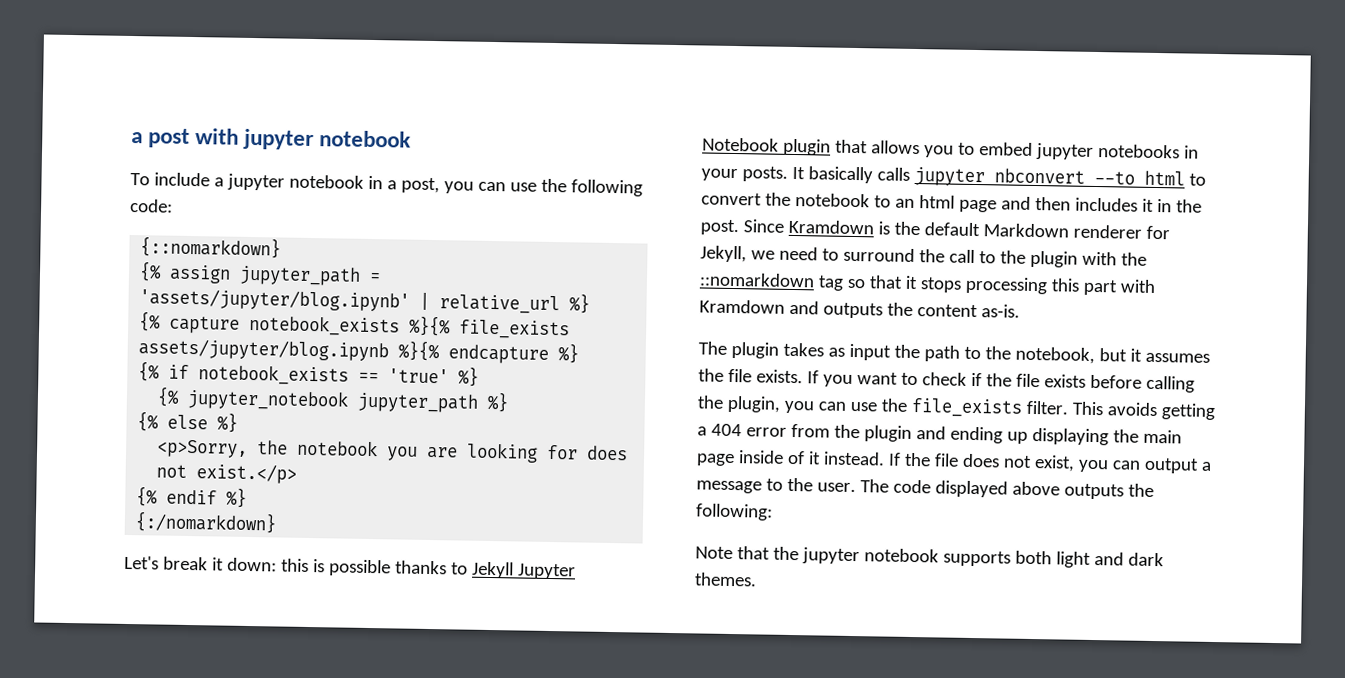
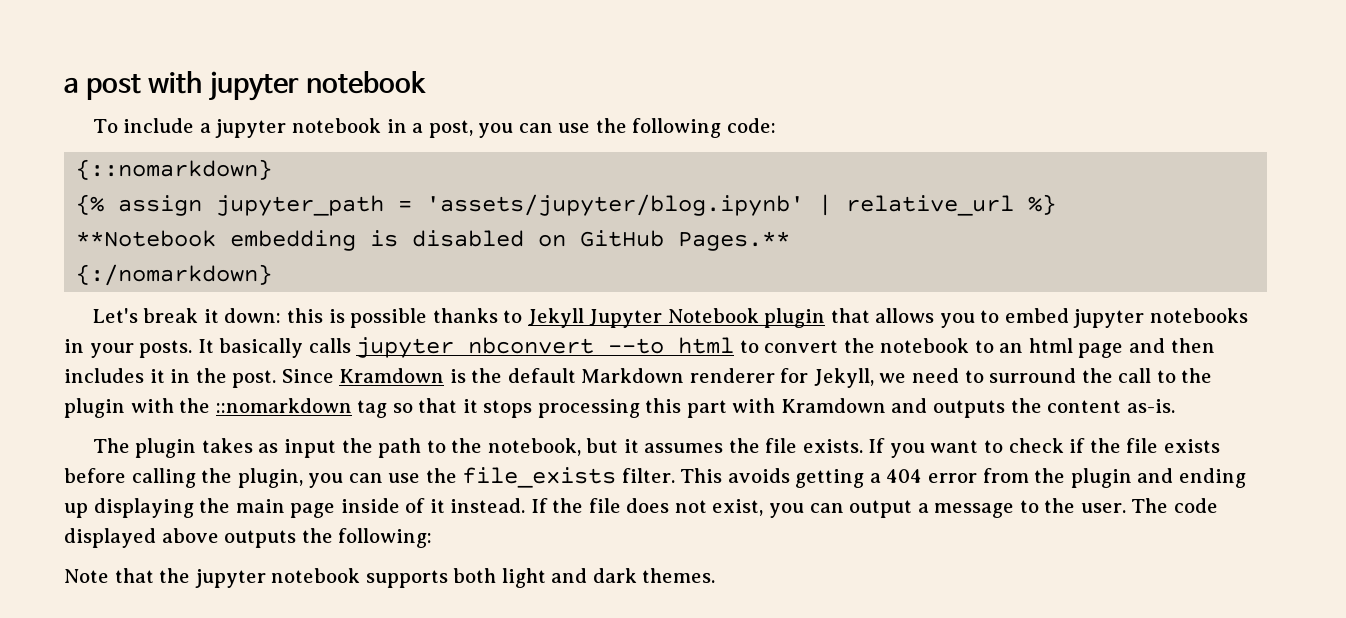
- {% capture notebook_exists %}{% file_exists assets/jupyter/blog.ipynb %}{% endcapture %}
- {% if notebook_exists == 'true' %}
- {% jupyter_notebook jupyter_path %}
- {% else %}
- <p>Sorry, the notebook you are looking for does not exist.</p>
- {% endif %}
+ **Notebook embedding is disabled on GitHub Pages.**

